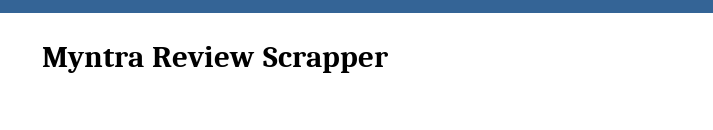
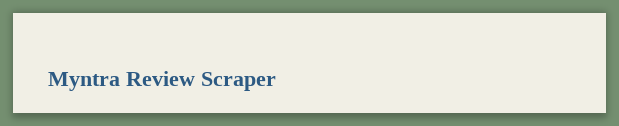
- Myntra Review Scrapper
+ Myntra Review Scraper

